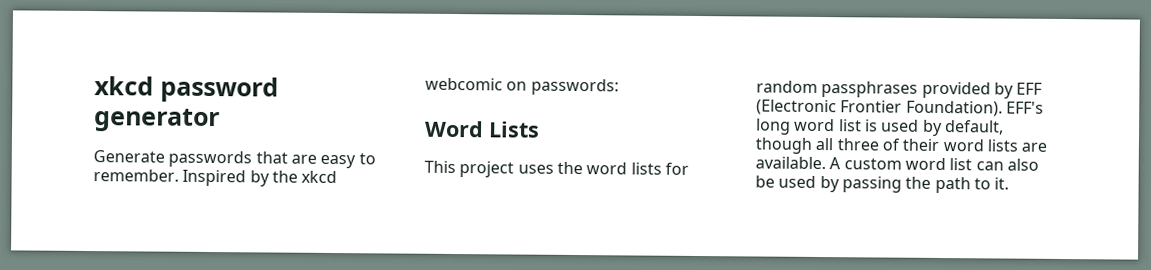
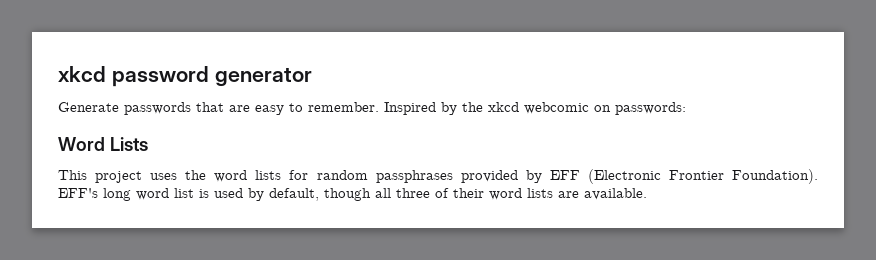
- A custom word list can also be used by passing the path to it.

